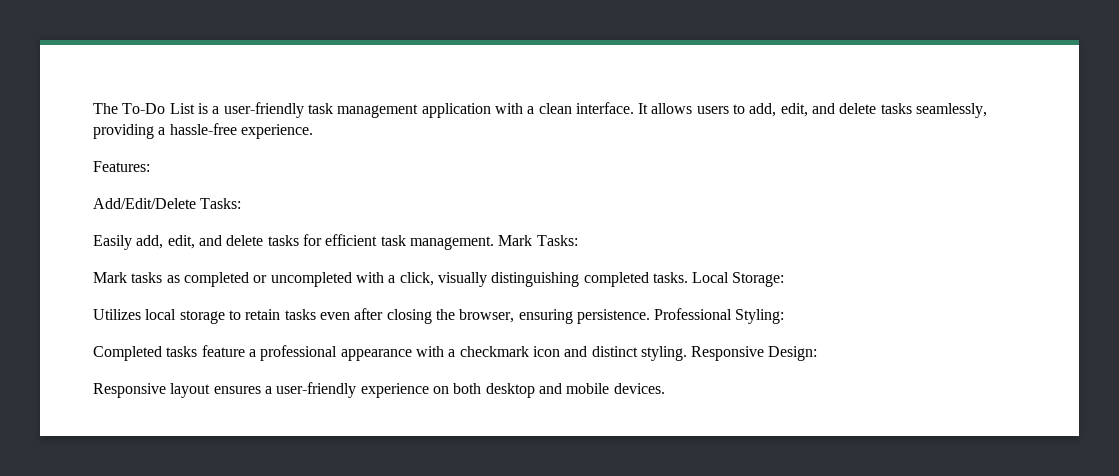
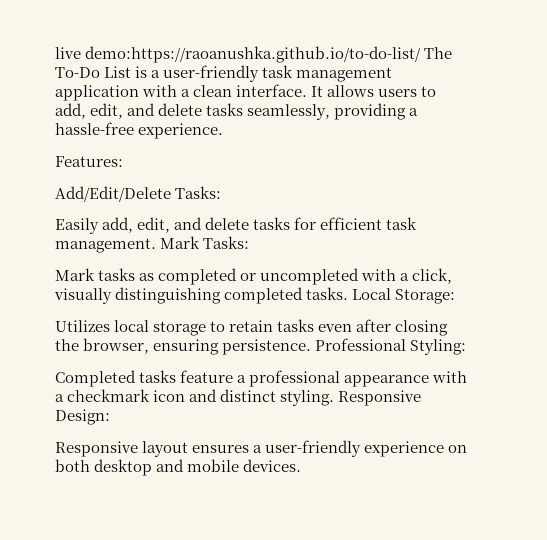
- The To-Do List is a user-friendly task management application with a clean interface.
+ live demo:https://raoanushka.github.io/to-do-list/ The To-Do List is a user-friendly task management application with a clean interface.

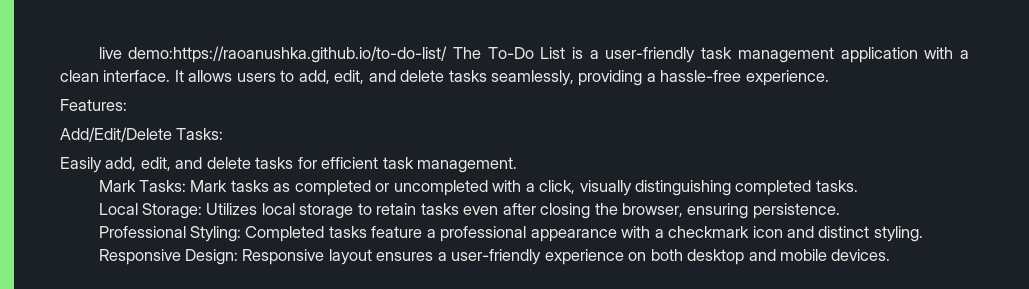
- Easily add, edit, and delete tasks for efficient task management. Mark Tasks:
- Mark tasks as completed or uncompleted with a click, visually distinguishing completed tasks. Local Storage:
- Utilizes local storage to retain tasks even after closing the browser, ensuring persistence. Professional Styling:
- Completed tasks feature a professional appearance with a checkmark icon and distinct styling. Responsive Design:
- Responsive layout ensures a user-friendly experience on both desktop and mobile devices.
+ Easily add, edit, and delete tasks for efficient task management.
+ Mark Tasks: Mark tasks as completed or uncompleted with a click, visually distinguishing completed tasks.
+ Local Storage: Utilizes local storage to retain tasks even after closing the browser, ensuring persistence.
+ Professional Styling: Completed tasks feature a professional appearance with a checkmark icon and distinct styling.
+ Responsive Design: Responsive layout ensures a user-friendly experience on both desktop and mobile devices.

